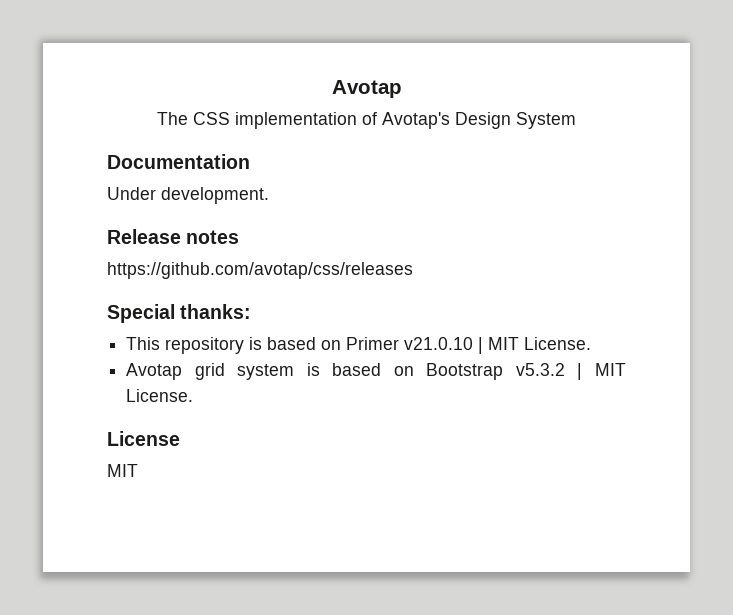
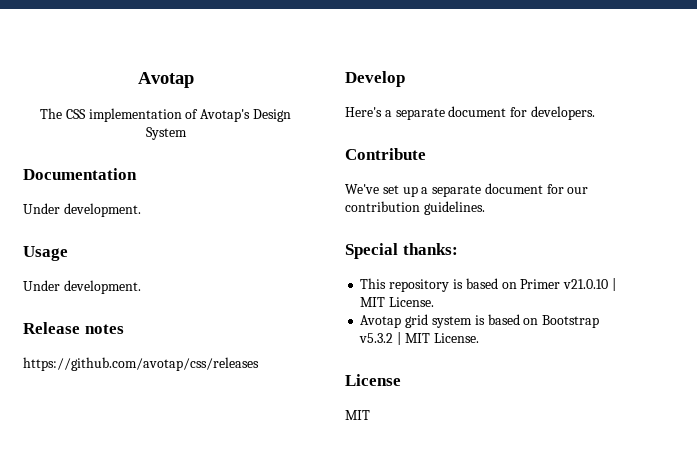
+ Usage
+ Under development.
+ Develop
+ Here's a separate document for developers.
+ Contribute
+ We've set up a separate document for our contribution guidelines.

